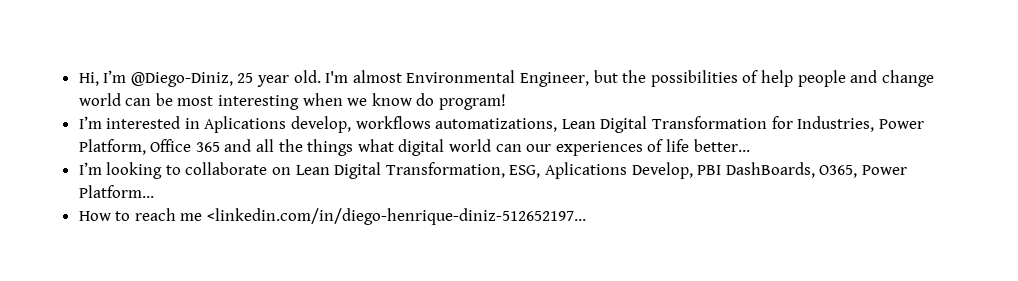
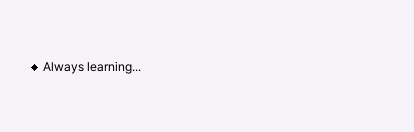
- Hi, I’m @Diego-Diniz, 25 year old. I'm almost Environmental Engineer, but the possibilities of help people and change world can be most interesting when we know do program!
- I’m interested in Aplications develop, workflows automatizations, Lean Digital Transformation for Industries, Power Platform, Office 365 and all the things what digital world can our experiences of life better...
- I’m looking to collaborate on Lean Digital Transformation, ESG, Aplications Develop, PBI DashBoards, O365, Power Platform...
- How to reach me <linkedin.com/in/diego-henrique-diniz-512652197...
+ Always learning...

